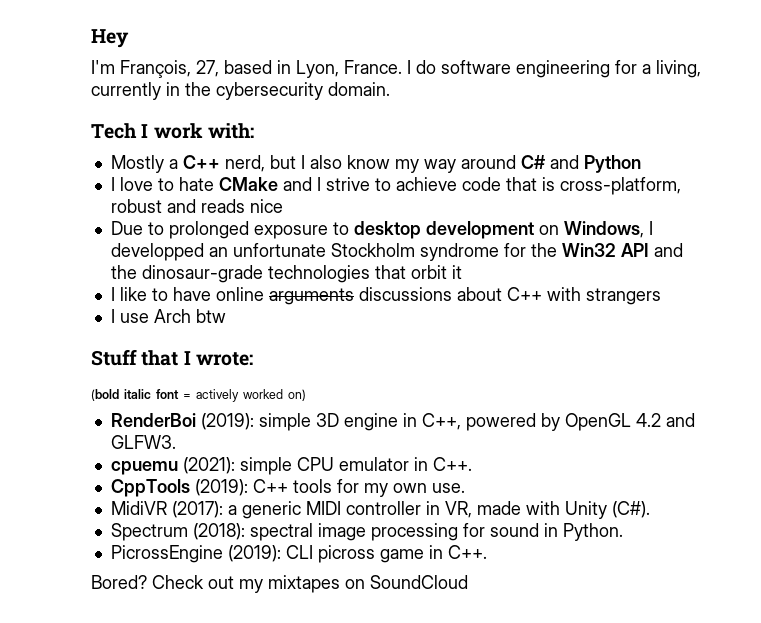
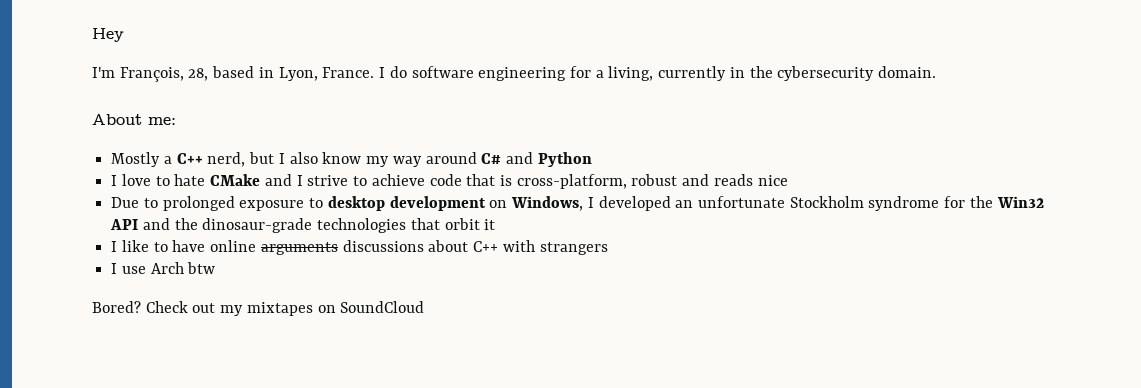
- I'm François, 27, based in Lyon, France.
+ I'm François, 28, based in Lyon, France.
- Tech I work with:
+ About me:
- Due to prolonged exposure to desktop development on Windows, I developped an unfortunate Stockholm syndrome for the Win32 API and the dinosaur-grade technologies that orbit it
+ Due to prolonged exposure to desktop development on Windows, I developed an unfortunate Stockholm syndrome for the Win32 API and the dinosaur-grade technologies that orbit it
- Stuff that I wrote:
- (bold italic font = actively worked on)
- RenderBoi (2019): simple 3D engine in C++, powered by OpenGL 4.2 and GLFW3.
- cpuemu (2021): simple CPU emulator in C++.
- CppTools (2019): C++ tools for my own use.
- MidiVR (2017): a generic MIDI controller in VR, made with Unity (C#).
- Spectrum (2018): spectral image processing for sound in Python.
- PicrossEngine (2019): CLI picross game in C++.

